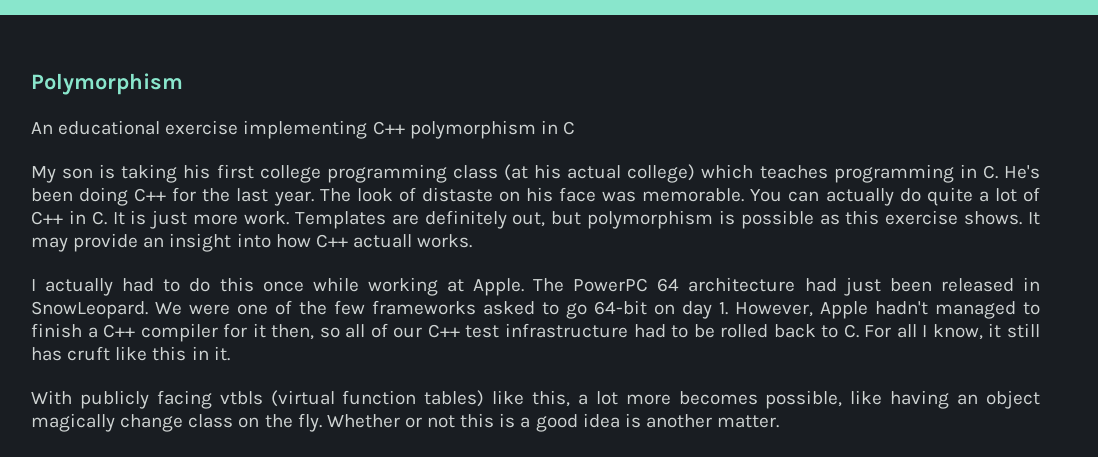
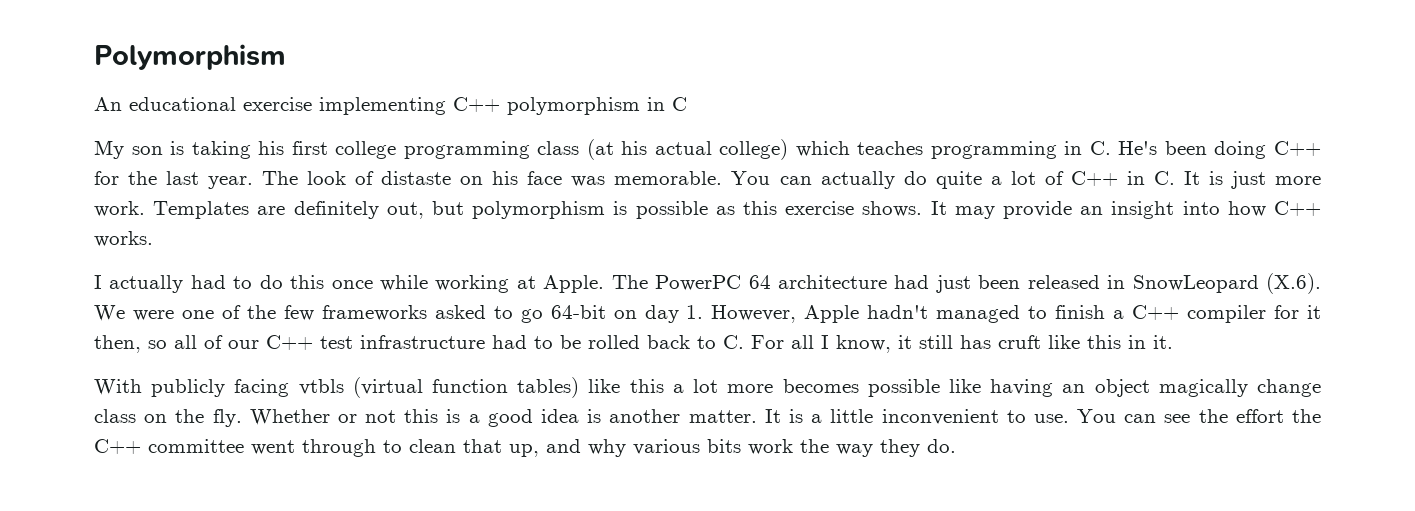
- It may provide an insight into how C++ actuall works.
+ It may provide an insight into how C++ works.
- The PowerPC 64 architecture had just been released in SnowLeopard. We were one of the few frameworks asked to go 64-bit on day 1. However, Apple hadn't managed to finish a C++ compiler for it then, so all of our C++ test infrastructure had to be rolled back to C. For all I know, it still has cruft like this in it.
+ The PowerPC 64 architecture had just been released in SnowLeopard (X.6). We were one of the few frameworks asked to go 64-bit on day 1. However, Apple hadn't managed to finish a C++ compiler for it then, so all of our C++ test infrastructure had to be rolled back to C. For all I know, it still has cruft like this in it.
- With publicly facing vtbls (virtual function tables) like this, a lot more becomes possible, like having an object magically change class on the fly.
+ With publicly facing vtbls (virtual function tables) like this a lot more becomes possible like having an object magically change class on the fly.
+ It is a little inconvenient to use. You can see the effort the C++ committee went through to clean that up, and why various bits work the way they do.

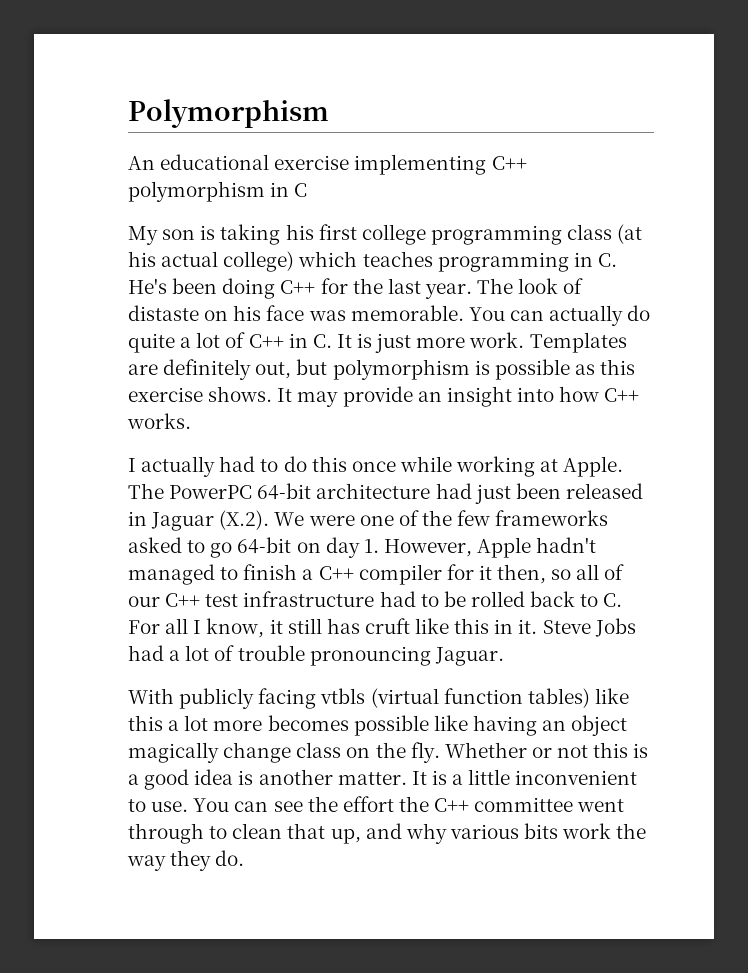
- The PowerPC 64 architecture had just been released in SnowLeopard (X.6). We were one of the few frameworks asked to go 64-bit on day 1. However, Apple hadn't managed to finish a C++ compiler for it then, so all of our C++ test infrastructure had to be rolled back to C. For all I know, it still has cruft like this in it.
+ The PowerPC 64-bit architecture had just been released in Jaguar (X.2). We were one of the few frameworks asked to go 64-bit on day 1. However, Apple hadn't managed to finish a C++ compiler for it then, so all of our C++ test infrastructure had to be rolled back to C. For all I know, it still has cruft like this in it. Steve Jobs had a lot of trouble pronouncing Jaguar.

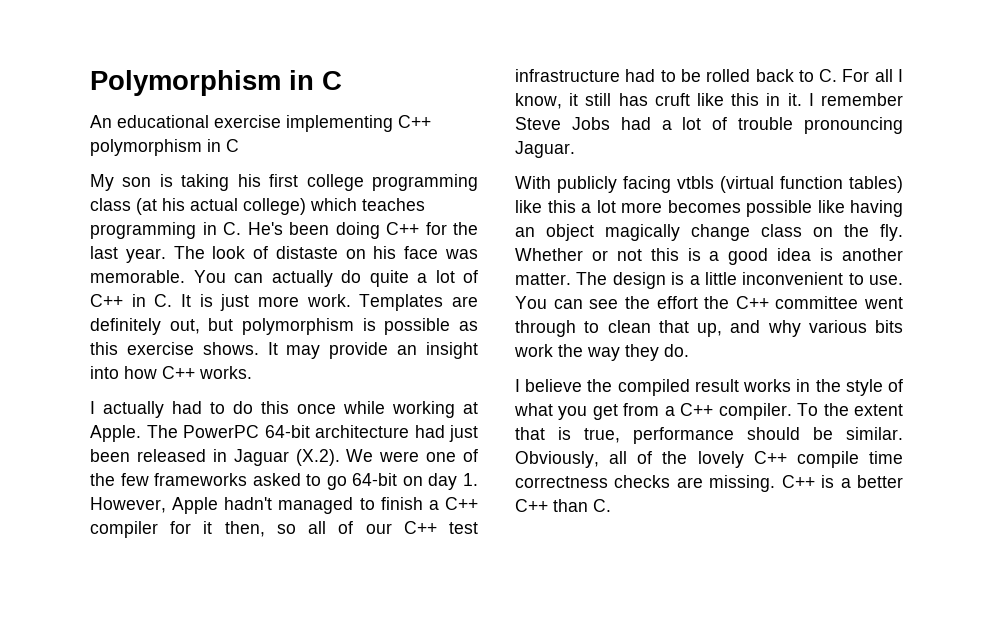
- Polymorphism
+ Polymorphism in C
- Steve Jobs had a lot of trouble pronouncing Jaguar.
+ I remember Steve Jobs had a lot of trouble pronouncing Jaguar.
- It is a little inconvenient to use.
+ The design is a little inconvenient to use.
+ I believe the compiled result works in the style of what you get from a C++ compiler. To the extent that is true, performance should be similar. Obviously, all of the lovely C++ compile time correctness checks are missing. C++ is a better C++ than C.

